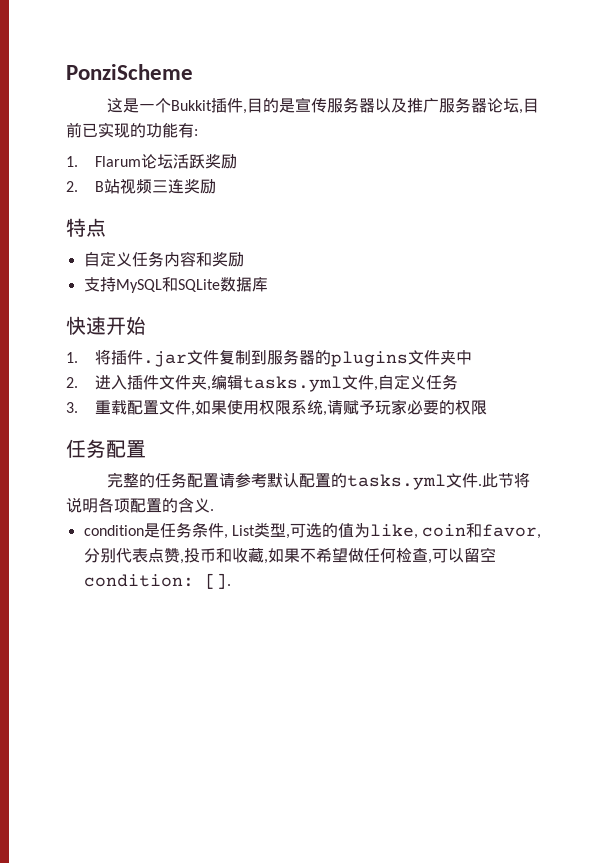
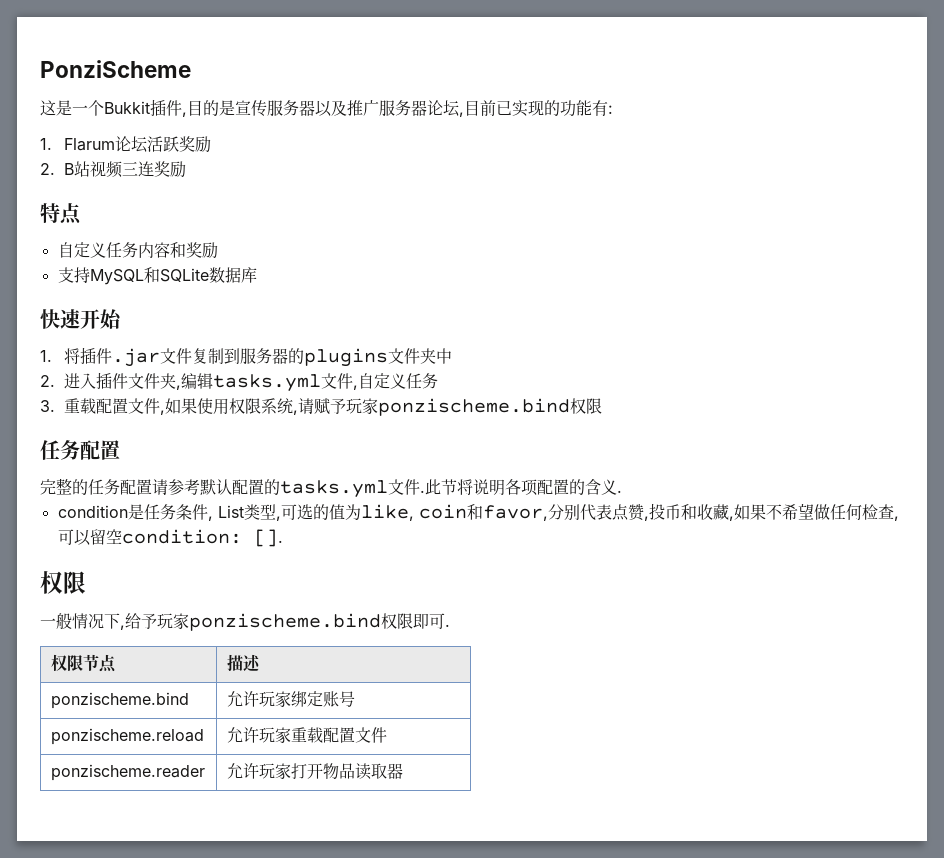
- 3.重载配置文件,如果使用权限系统,请赋予玩家必要的权限
+ 3.重载配置文件,如果使用权限系统,请赋予玩家ponzischeme.bind权限
  condition是任务条件, List类型,可选的值为like, coin和favor,分别代表点赞,投币和收藏,如果不希望做任何检查,可以留空condition: [].
+ 权限
+ 一般情况下,给予玩家ponzischeme.bind权限即可.
+ 权限节点 | 描述
+ ponzischeme.bind | 允许玩家绑定账号
+ ponzischeme.reload | 允许玩家重载配置文件
+ ponzischeme.reader | 允许玩家打开物品读取器

